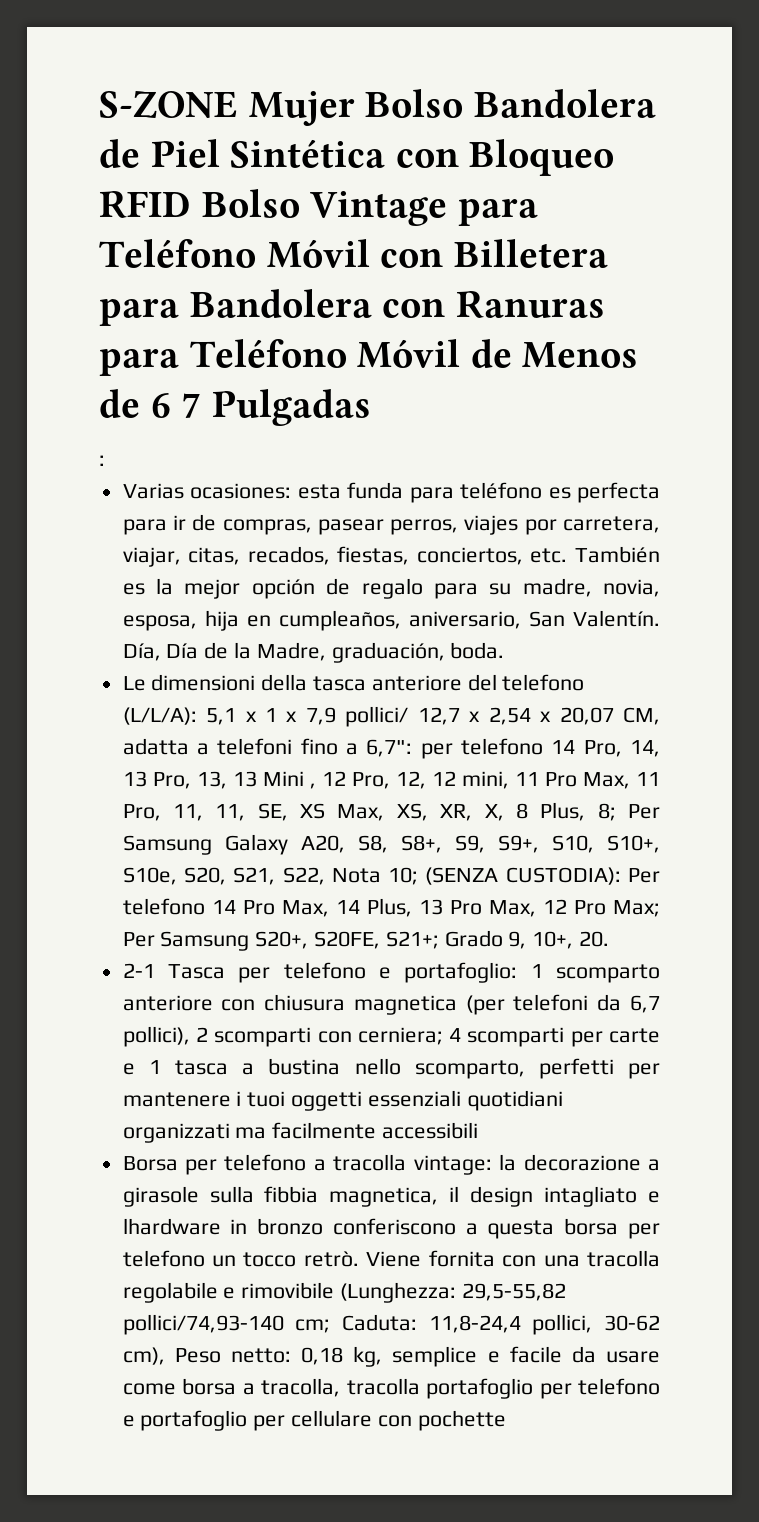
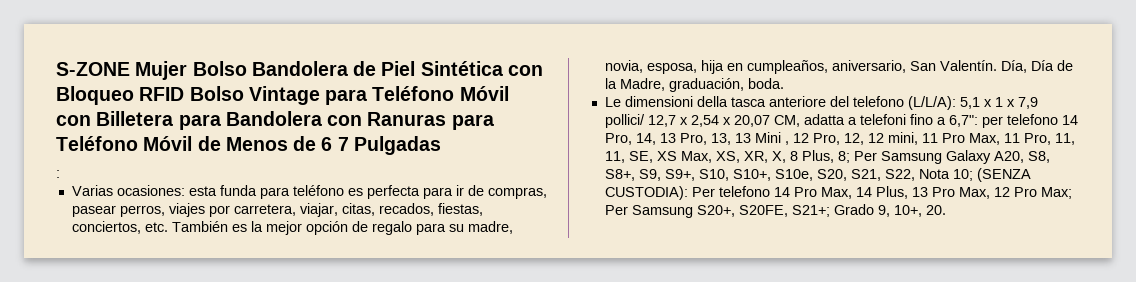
- 2-1 Tasca per telefono e portafoglio: 1 scomparto anteriore con chiusura magnetica (per telefoni da 6,7 pollici), 2 scomparti con cerniera; 4 scomparti per carte e 1 tasca a bustina nello scomparto, perfetti per mantenere i tuoi oggetti essenziali quotidiani organizzati ma facilmente accessibili
- Borsa per telefono a tracolla vintage: la decorazione a girasole sulla fibbia magnetica, il design intagliato e lhardware in bronzo conferiscono a questa borsa per telefono un tocco retrò. Viene fornita con una tracolla regolabile e rimovibile (Lunghezza: 29,5-55,82 pollici/74,93-140 cm; Caduta: 11,8-24,4 pollici, 30-62 cm), Peso netto: 0,18 kg, semplice e facile da usare come borsa a tracolla, tracolla portafoglio per telefono e portafoglio per cellulare con pochette

